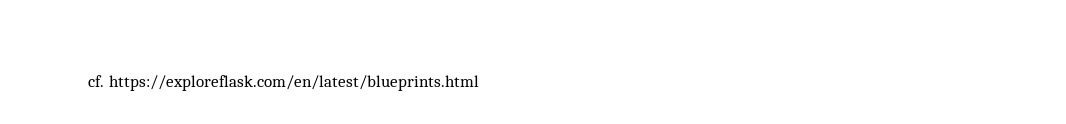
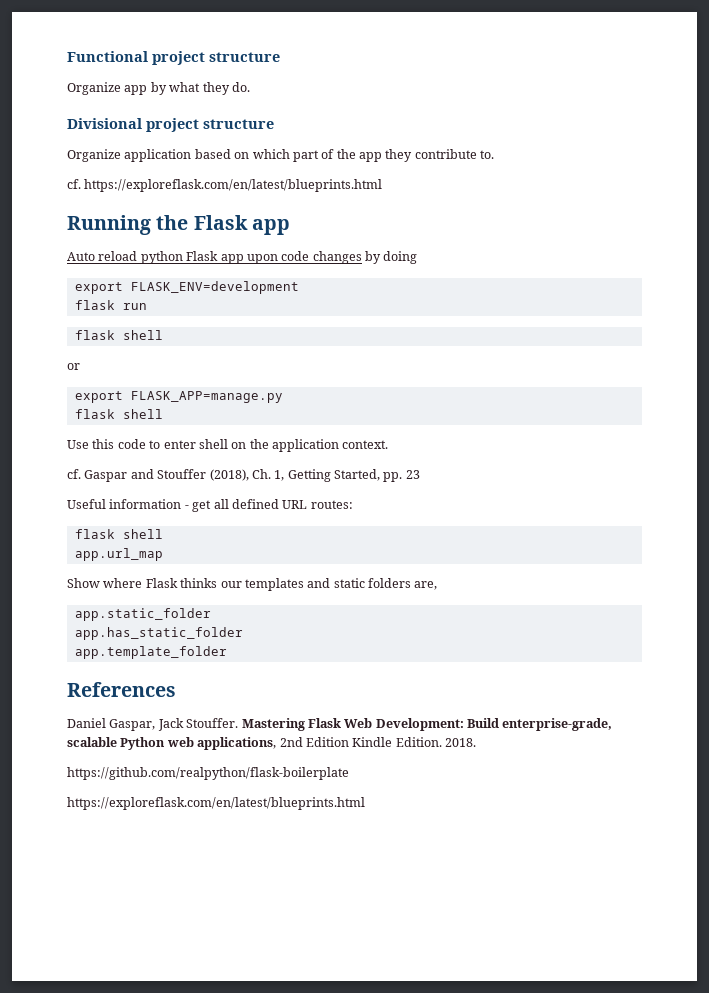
+ Functional project structure
+ Organize app by what they do.
+ Divisional project structure
+ Organize application based on which part of the app they contribute to.
  cf. https://exploreflask.com/en/latest/blueprints.html
+ Running the Flask app
+ Auto reload python Flask app upon code changes by doing
+ export FLASK_ENV=development
+ flask run
+ flask shell
+ or
+ export FLASK_APP=manage.py
+ flask shell
+ Use this code to enter shell on the application context.
+ cf. Gaspar and Stouffer (2018), Ch. 1, Getting Started, pp. 23
+ Useful information - get all defined URL routes:
+ flask shell
+ app.url_map
+ Show where Flask thinks our templates and static folders are,
+ app.static_folder
+ app.has_static_folder
+ app.template_folder
+ References
+ Daniel Gaspar, Jack Stouffer. Mastering Flask Web Development: Build enterprise-grade, scalable Python web applications, 2nd Edition Kindle Edition. 2018.
+ https://github.com/realpython/flask-boilerplate
+ https://exploreflask.com/en/latest/blueprints.html

